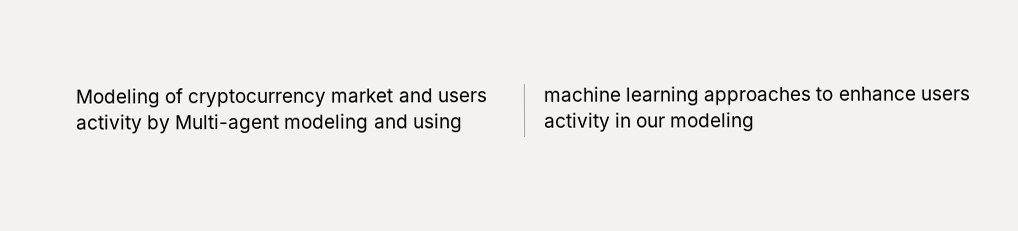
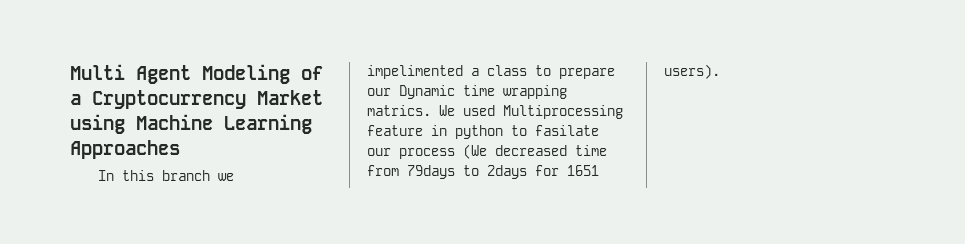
- Modeling of cryptocurrency market and users activity by Multi-agent modeling and using machine learning approaches to enhance users activity in our modeling
+ Multi Agent Modeling of a Cryptocurrency Market using Machine Learning Approaches
+ In this branch we impelimented a class to prepare our Dynamic time wrapping matrics. We used Multiprocessing feature in python to fasilate our process (We decreased time from 79days to 2days for 1651 users).

